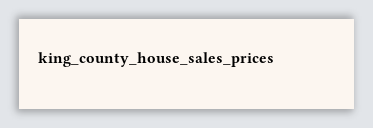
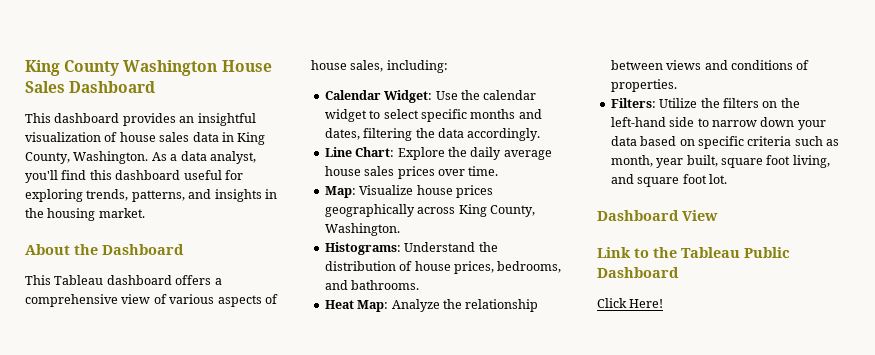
- king_county_house_sales_prices
+ King County Washington House Sales Dashboard
+ This dashboard provides an insightful visualization of house sales data in King County, Washington. As a data analyst, you'll find this dashboard useful for exploring trends, patterns, and insights in the housing market.
+ About the Dashboard
+ This Tableau dashboard offers a comprehensive view of various aspects of house sales, including:
+ Calendar Widget: Use the calendar widget to select specific months and dates, filtering the data accordingly.
+ Line Chart: Explore the daily average house sales prices over time.
+ Map: Visualize house prices geographically across King County, Washington.
+ Histograms: Understand the distribution of house prices, bedrooms, and bathrooms.
+ Heat Map: Analyze the relationship between views and conditions of properties.
+ Filters: Utilize the filters on the left-hand side to narrow down your data based on specific criteria such as month, year built, square foot living, and square foot lot.
+ Dashboard View
+ Link to the Tableau Public Dashboard
+ Click Here!

